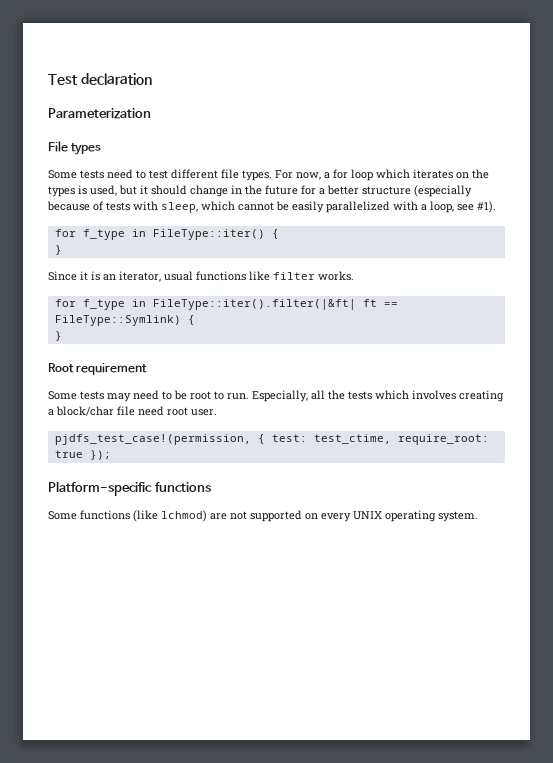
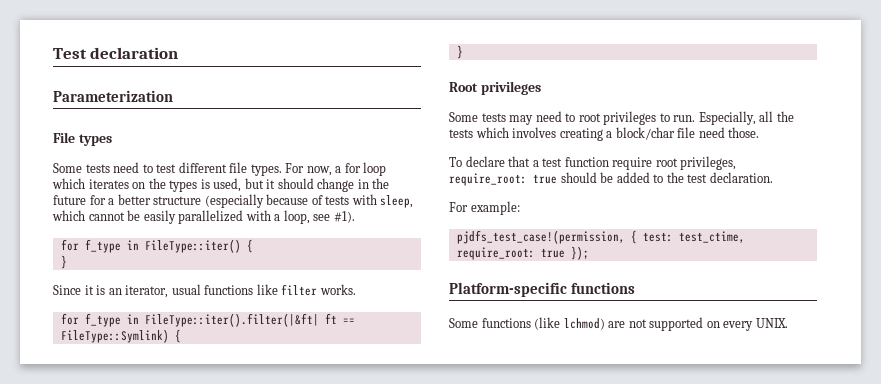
- Root requirement
+ Root privileges
- Some tests may need to be root to run.
+ Some tests may need to root privileges to run.
- Especially, all the tests which involves creating a block/char file need root user.
+ Especially, all the tests which involves creating a block/char file need those.
+ To declare that a test function require root privileges, require_root: true should be added to the test declaration.
+ For example:
- Some functions (like lchmod) are not supported on every UNIX operating system.
+ Some functions (like lchmod) are not supported on every UNIX.

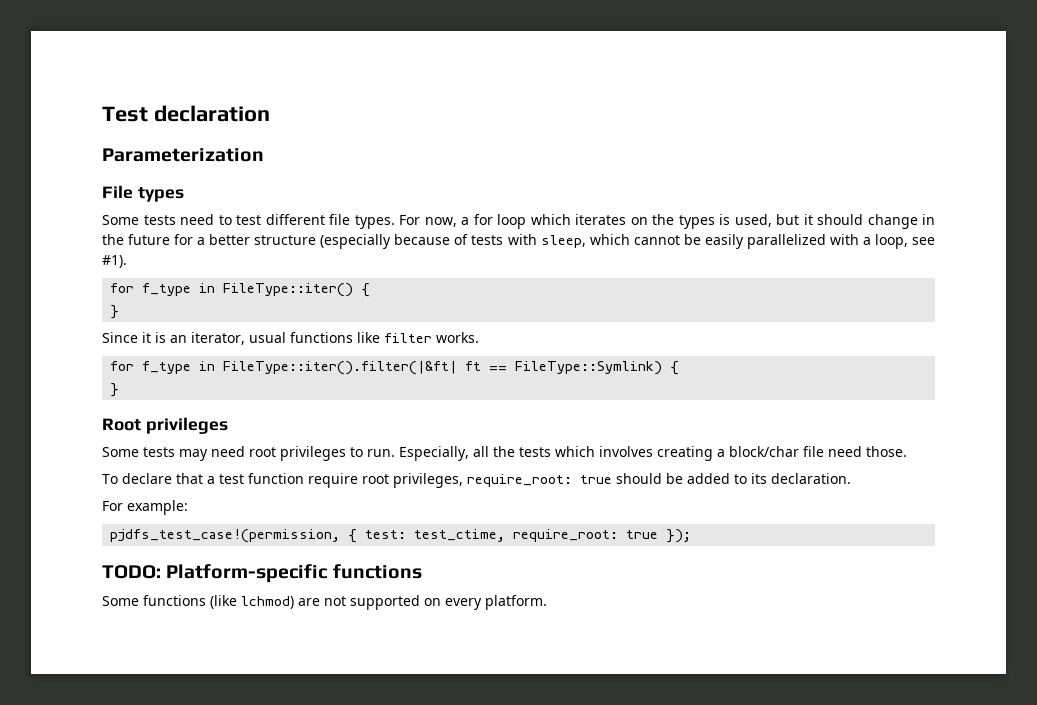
- Some tests may need to root privileges to run.
+ Some tests may need root privileges to run.
- To declare that a test function require root privileges, require_root: true should be added to the test declaration.
+ To declare that a test function require root privileges, require_root: true should be added to its declaration.
- Platform-specific functions
+ TODO: Platform-specific functions
- Some functions (like lchmod) are not supported on every UNIX.
+ Some functions (like lchmod) are not supported on every platform.

